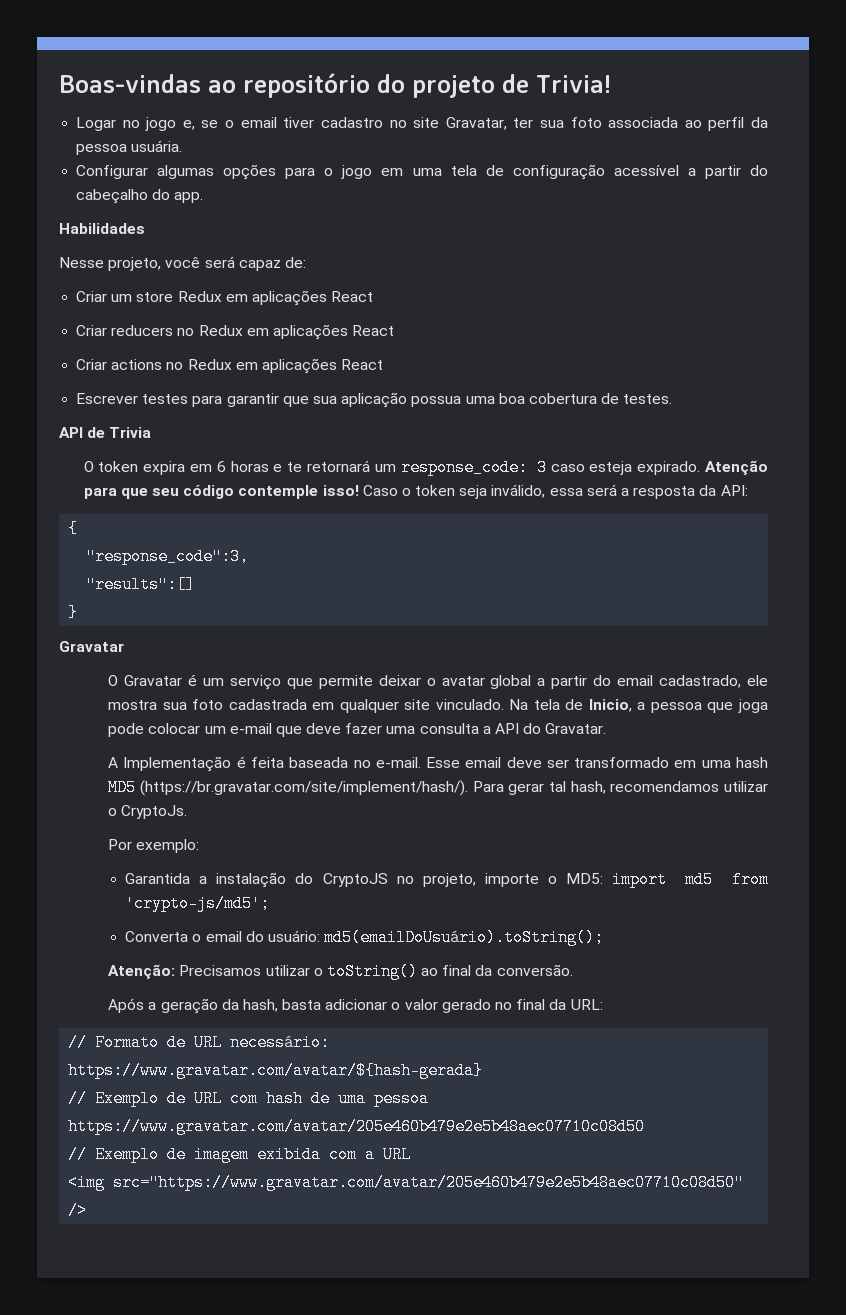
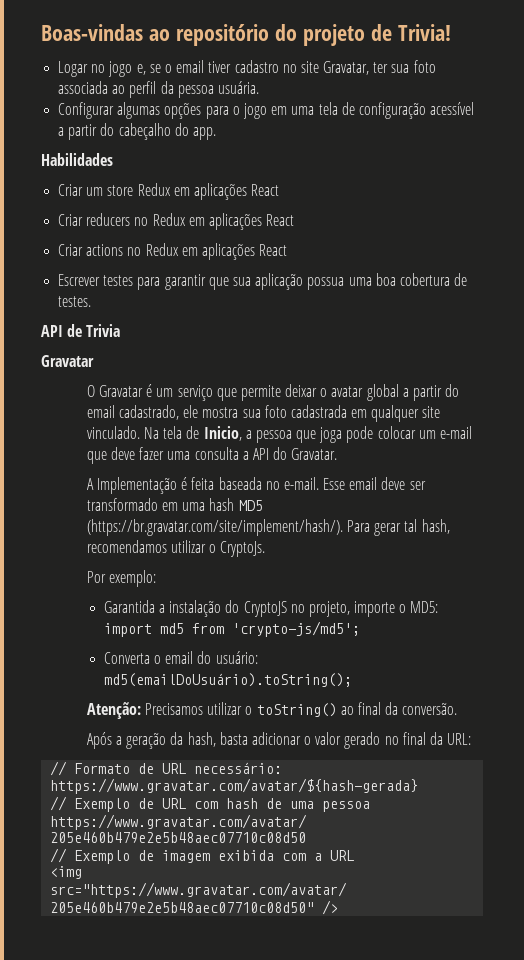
- Nesse projeto, você será capaz de:
- O token expira em 6 horas e te retornará um response_code: 3 caso esteja expirado. Atenção para que seu código contemple isso! Caso o token seja inválido, essa será a resposta da API:
- {
- "response_code":3,
- "results":[]
- }

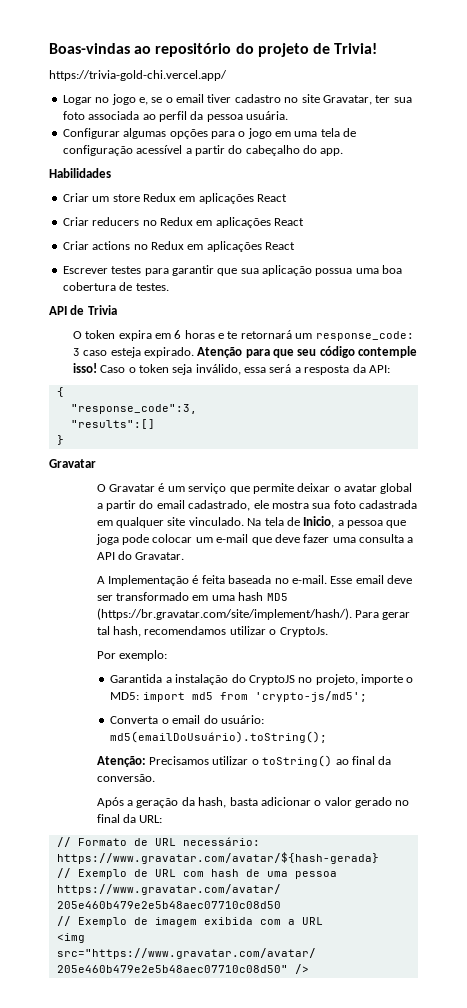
+ https://trivia-gold-chi.vercel.app/
+ O token expira em 6 horas e te retornará um response_code: 3 caso esteja expirado. Atenção para que seu código contemple isso! Caso o token seja inválido, essa será a resposta da API:
+ {
+ "response_code":3,
+ "results":[]
+ }

